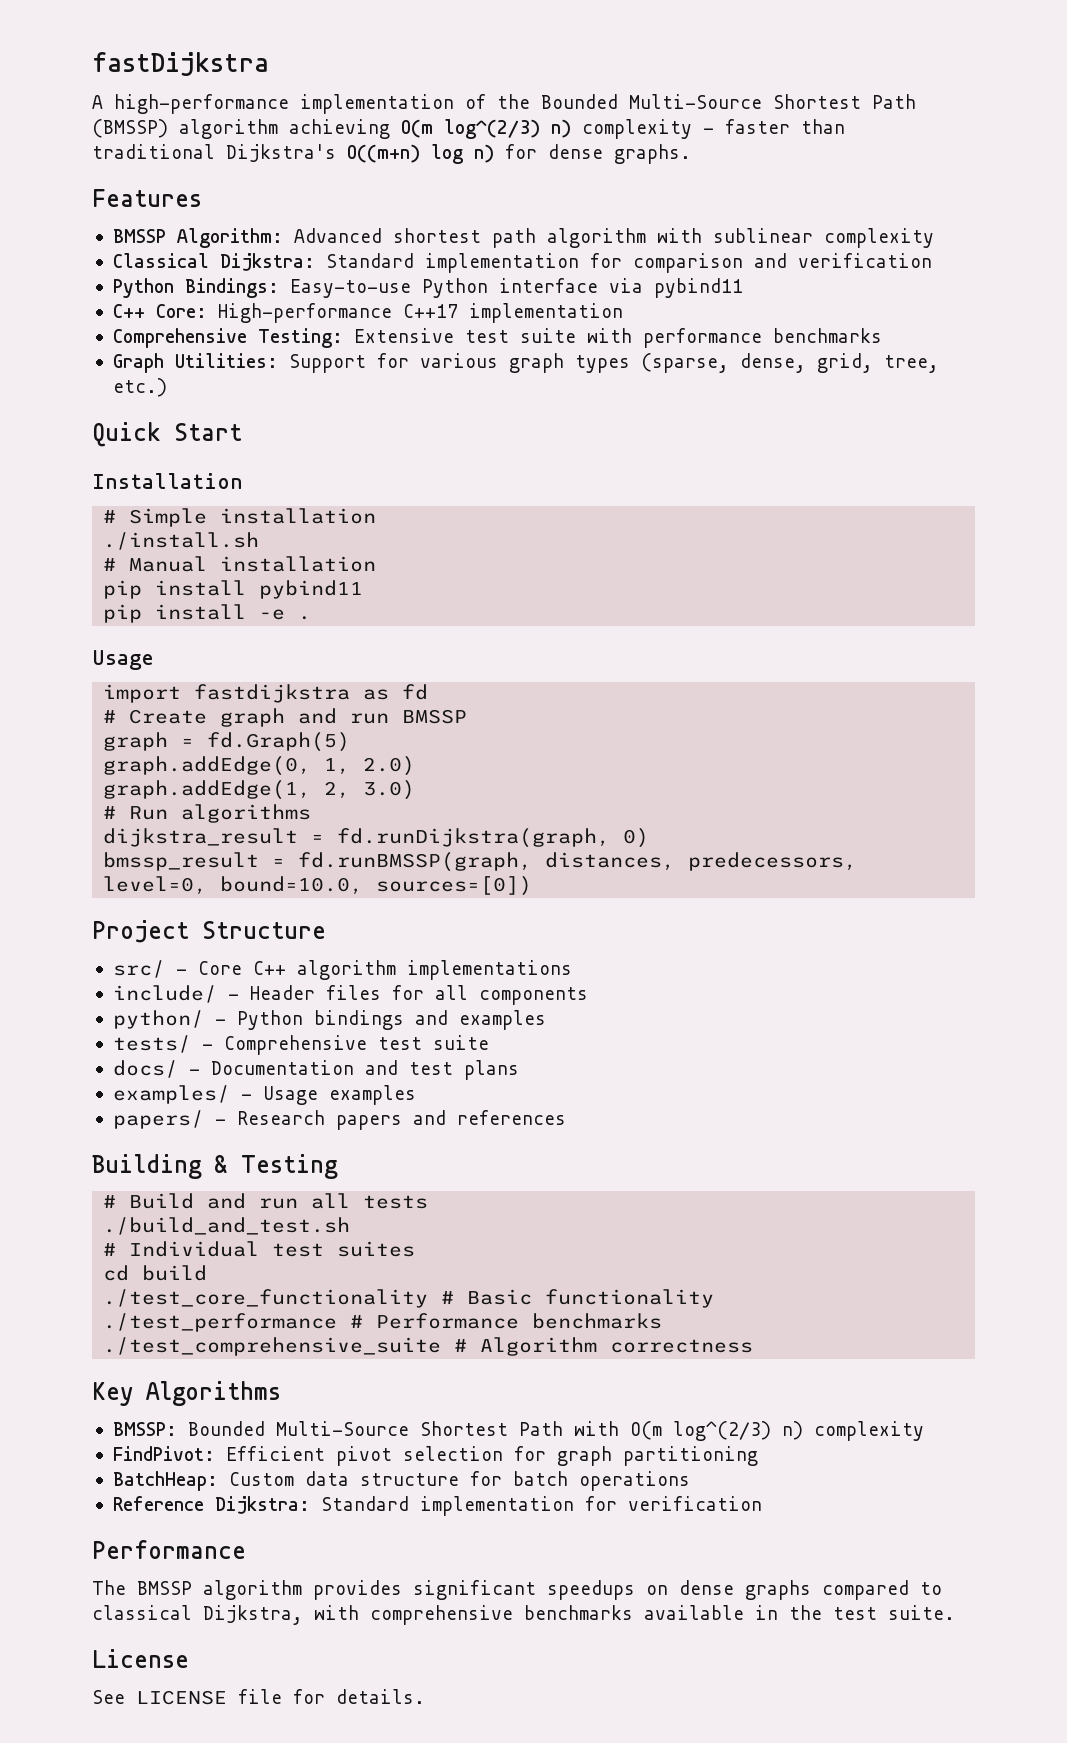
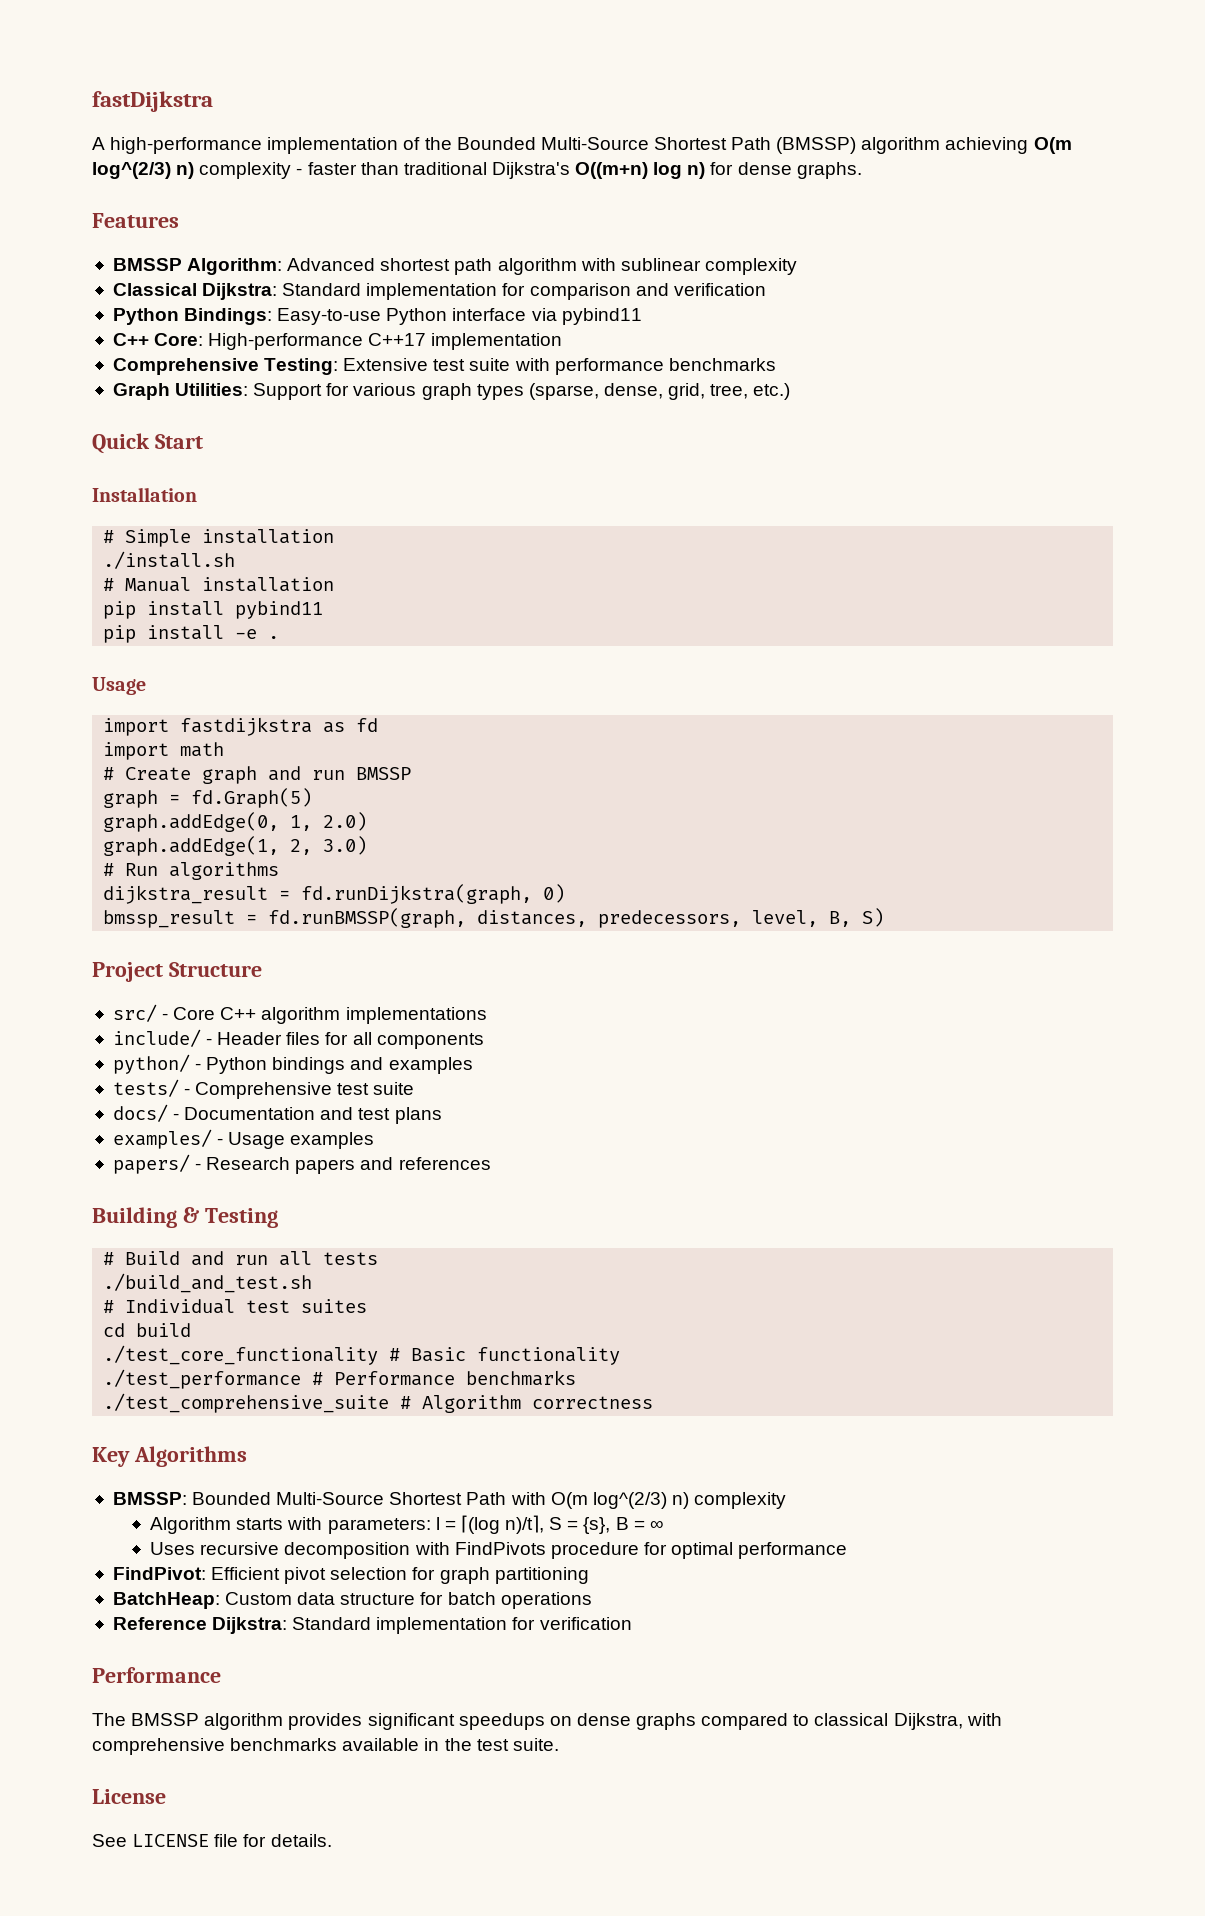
+ import math
- bmssp_result = fd.runBMSSP(graph, distances, predecessors, level=0, bound=10.0, sources=[0])
+ bmssp_result = fd.runBMSSP(graph, distances, predecessors, level, B, S)
+ Algorithm starts with parameters: l = ⌈(log n)/t⌉, S = {s}, B = ∞
+ Uses recursive decomposition with FindPivots procedure for optimal performance

